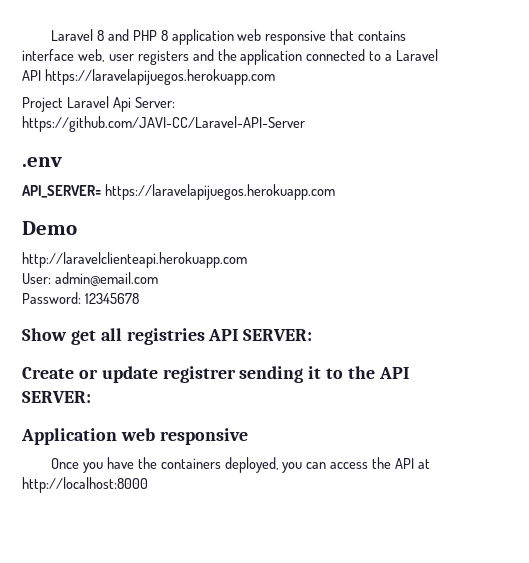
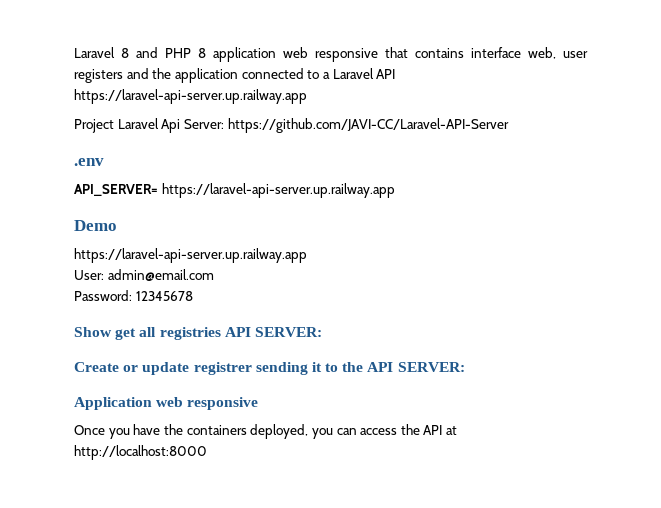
- Laravel 8 and PHP 8 application web responsive that contains interface web, user registers and the application connected to a Laravel API https://laravelapijuegos.herokuapp.com
+ Laravel 8 and PHP 8 application web responsive that contains interface web, user registers and the application connected to a Laravel API https://laravel-api-server.up.railway.app
- API_SERVER= https://laravelapijuegos.herokuapp.com
+ API_SERVER= https://laravel-api-server.up.railway.app
  Demo
- http://laravelclienteapi.herokuapp.com
+ https://laravel-api-server.up.railway.app

